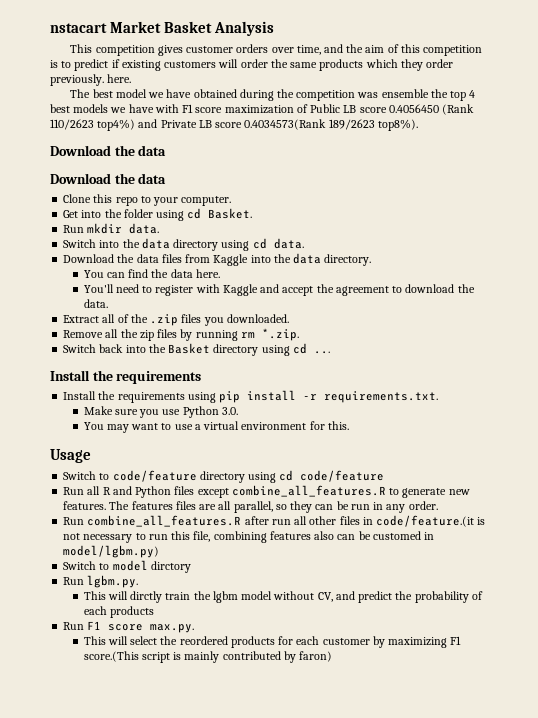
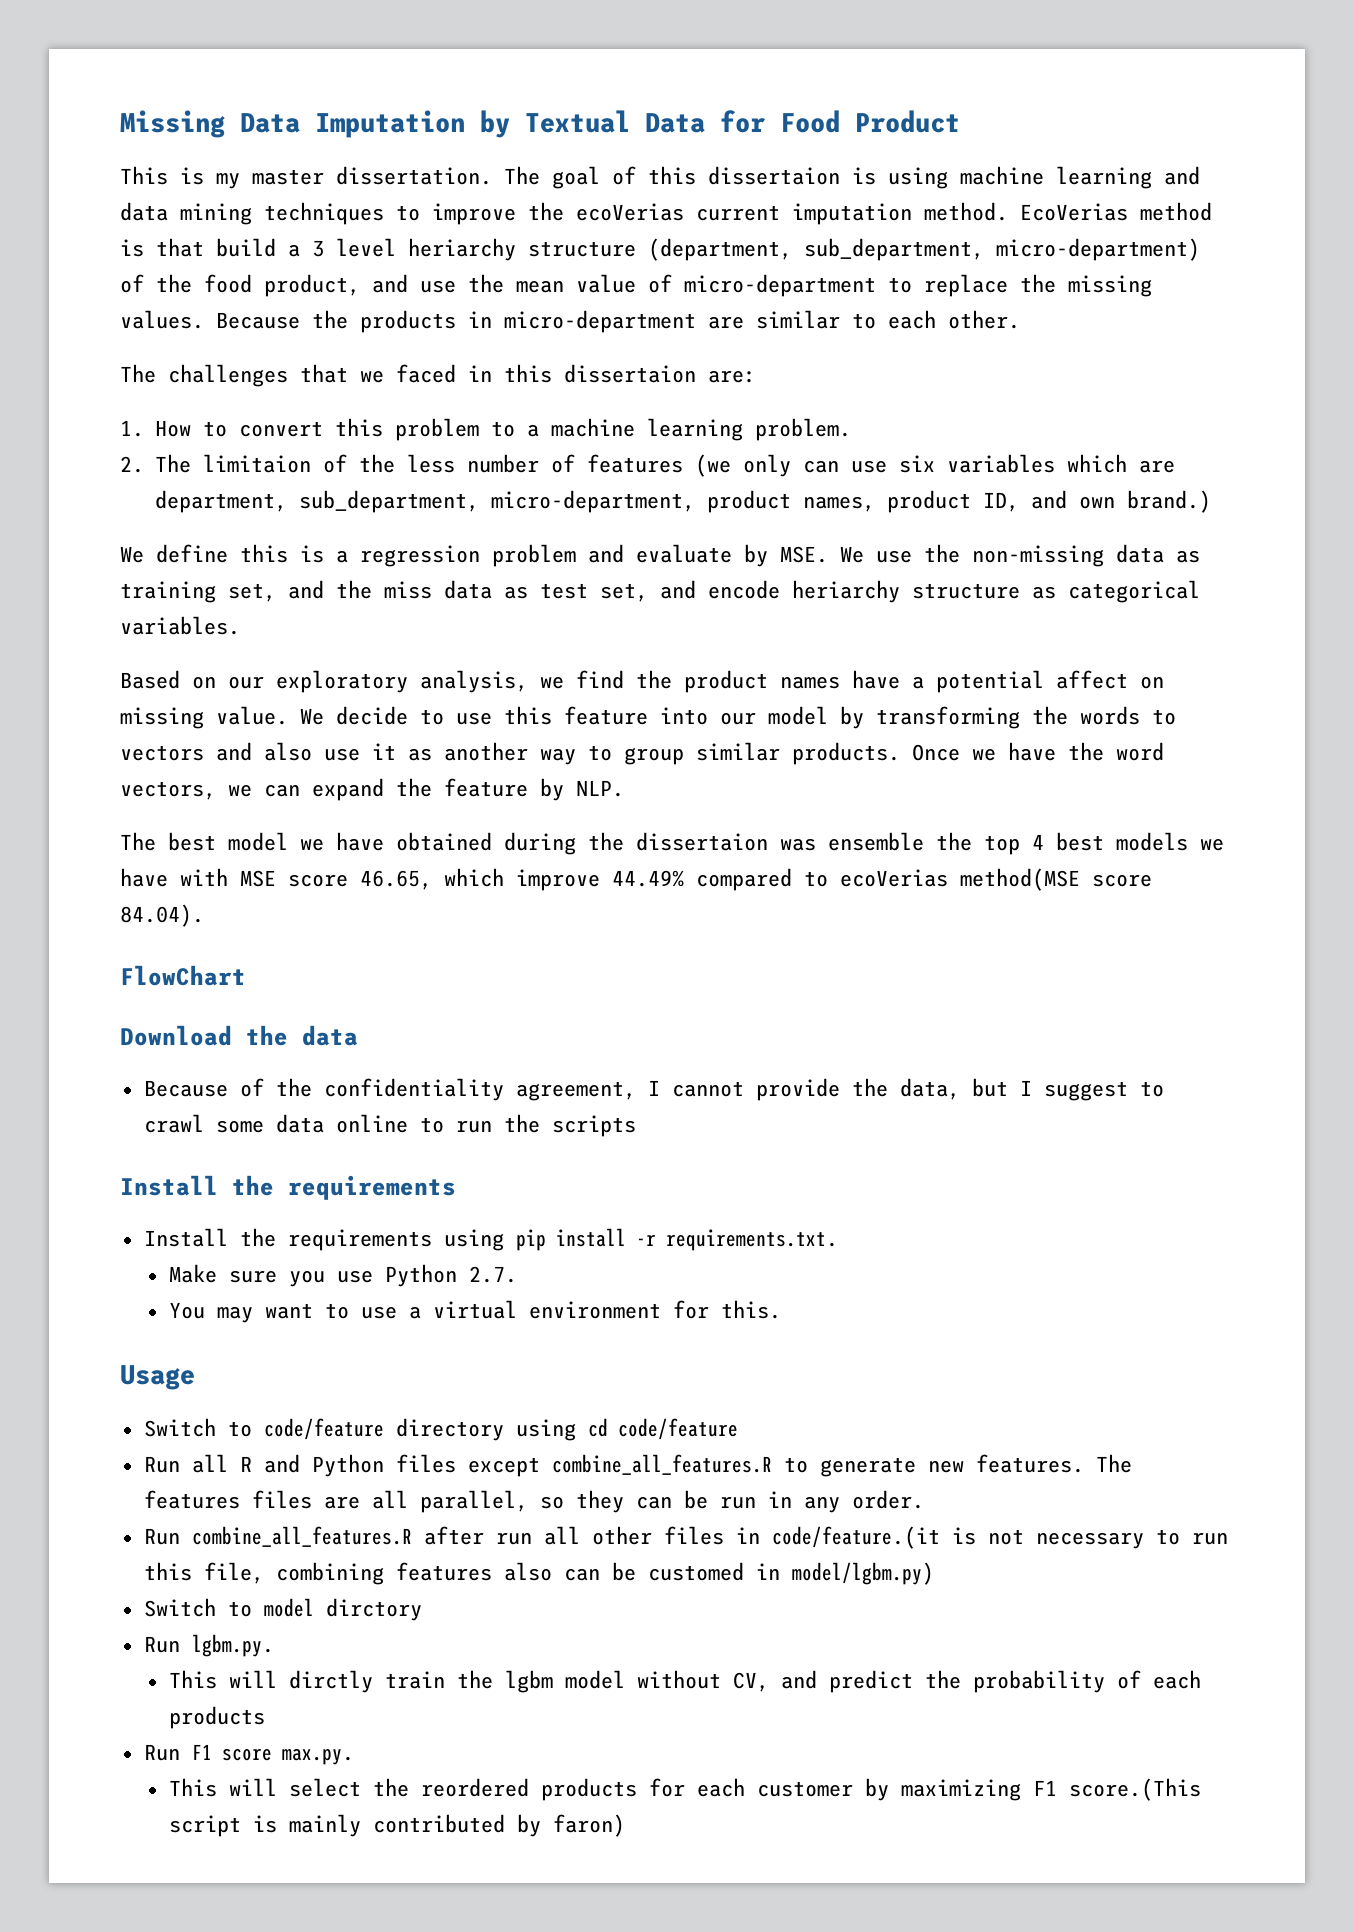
- nstacart Market Basket Analysis
- This competition gives customer orders over time, and the aim of this competition is to predict if existing customers will order the same products which they order previously. here.
+ Missing Data Imputation by Textual Data for Food Product
+ This is my master dissertation. The goal of this dissertaion is using machine learning and data mining techniques to improve the ecoVerias current imputation method. EcoVerias method is that build a 3 level heriarchy structure (department, sub_department, micro-department) of the food product, and use the mean value of micro-department to replace the missing values. Because the products in micro-department are similar to each other.
+ The challenges that we faced in this dissertaion are:
+ 1. How to convert this problem to a machine learning problem.
+ 2. The limitaion of the less number of features (we only can use six variables which are department, sub_department, micro-department, product names, product ID, and own brand.)
+ We define this is a regression problem and evaluate by MSE. We use the non-missing data as training set, and the miss data as test set, and encode heriarchy structure as categorical variables.
+ Based on our exploratory analysis, we find the product names have a potential affect on missing value. We decide to use this feature into our model by transforming the words to vectors and also use it as another way to group similar products. Once we have the word vectors, we can expand the feature by NLP.
- The best model we have obtained during the competition was ensemble the top 4 best models we have with F1 score maximization of Public LB score 0.4056450 (Rank 110/2623 top4%) and Private LB score 0.4034573(Rank 189/2623 top8%).
+ The best model we have obtained during the dissertaion was ensemble the top 4 best models we have with MSE score 46.65, which improve 44.49% compared to ecoVerias method(MSE score 84.04).
+ FlowChart
  Download the data
- Download the data
- Clone this repo to your computer.
- Get into the folder using cd Basket.
- Run mkdir data.
- Switch into the data directory using cd data.
- Download the data files from Kaggle into the data directory.
- You can find the data here.
- You'll need to register with Kaggle and accept the agreement to download the data.
- Extract all of the .zip files you downloaded.
- Remove all the zip files by running rm *.zip.
- Switch back into the Basket directory using cd ...
+ Because of the confidentiality agreement, I cannot provide the data, but I suggest to crawl some data online to run the scripts
- Make sure you use Python 3.0.
+ Make sure you use Python 2.7.

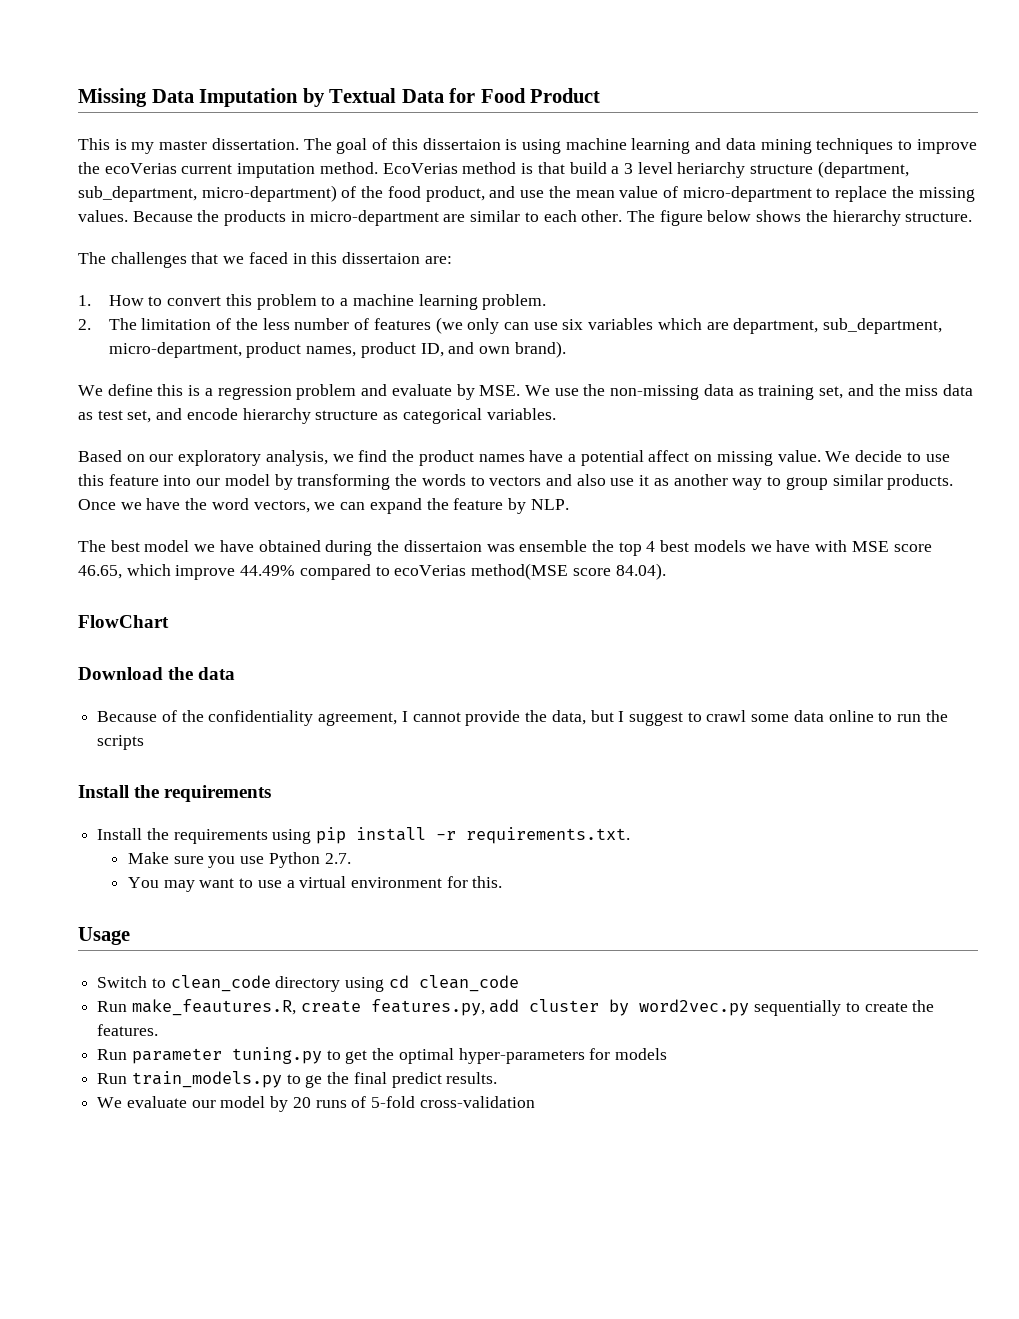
+ The figure below shows the hierarchy structure.
- 2. The limitaion of the less number of features (we only can use six variables which are department, sub_department, micro-department, product names, product ID, and own brand.)
+ 2. The limitation of the less number of features (we only can use six variables which are department, sub_department, micro-department, product names, product ID, and own brand).
- We define this is a regression problem and evaluate by MSE. We use the non-missing data as training set, and the miss data as test set, and encode heriarchy structure as categorical variables.
+ We define this is a regression problem and evaluate by MSE. We use the non-missing data as training set, and the miss data as test set, and encode hierarchy structure as categorical variables.
- Switch to code/feature directory using cd code/feature
- Run all R and Python files except combine_all_features.R to generate new features. The features files are all parallel, so they can be run in any order.
- Run combine_all_features.R after run all other files in code/feature.(it is not necessary to run this file, combining features also can be customed in model/lgbm.py)
- Switch to model dirctory
- Run lgbm.py.
- This will dirctly train the lgbm model without CV, and predict the probability of each products
- Run F1 score max.py.
- This will select the reordered products for each customer by maximizing F1 score.(This script is mainly contributed by faron)
+ Switch to clean_code directory using cd clean_code
+ Run make_feautures.R, create features.py, add cluster by word2vec.py sequentially to create the features.
+ Run parameter tuning.py to get the optimal hyper-parameters for models
+ Run train_models.py to ge the final predict results.
+ We evaluate our model by 20 runs of 5-fold cross-validation

